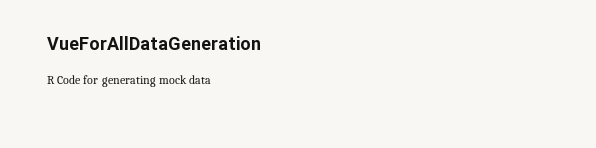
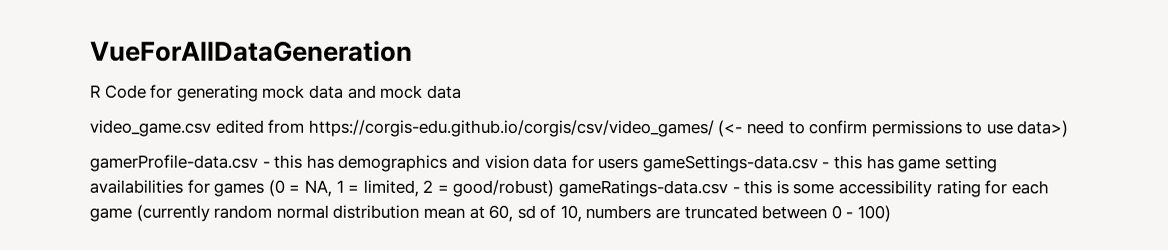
- R Code for generating mock data
+ R Code for generating mock data and mock data
+ video_game.csv edited from https://corgis-edu.github.io/corgis/csv/video_games/ (<- need to confirm permissions to use data>)
+ gamerProfile-data.csv - this has demographics and vision data for users gameSettings-data.csv - this has game setting availabilities for games (0 = NA, 1 = limited, 2 = good/robust) gameRatings-data.csv - this is some accessibility rating for each game (currently random normal distribution mean at 60, sd of 10, numbers are truncated between 0 - 100)

